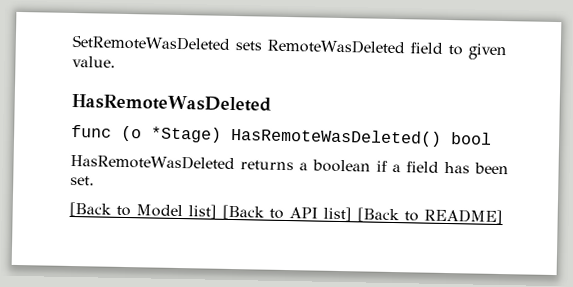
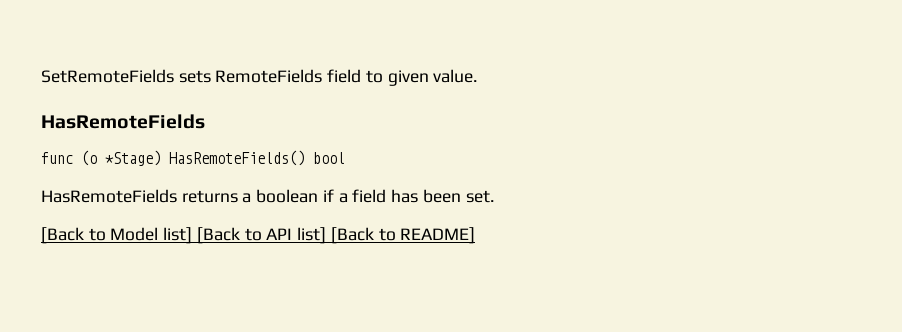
- SetRemoteWasDeleted sets RemoteWasDeleted field to given value.
- HasRemoteWasDeleted
+ SetRemoteFields sets RemoteFields field to given value.
+ HasRemoteFields
- func (o *Stage) HasRemoteWasDeleted() bool
+ func (o *Stage) HasRemoteFields() bool
- HasRemoteWasDeleted returns a boolean if a field has been set.
+ HasRemoteFields returns a boolean if a field has been set.

